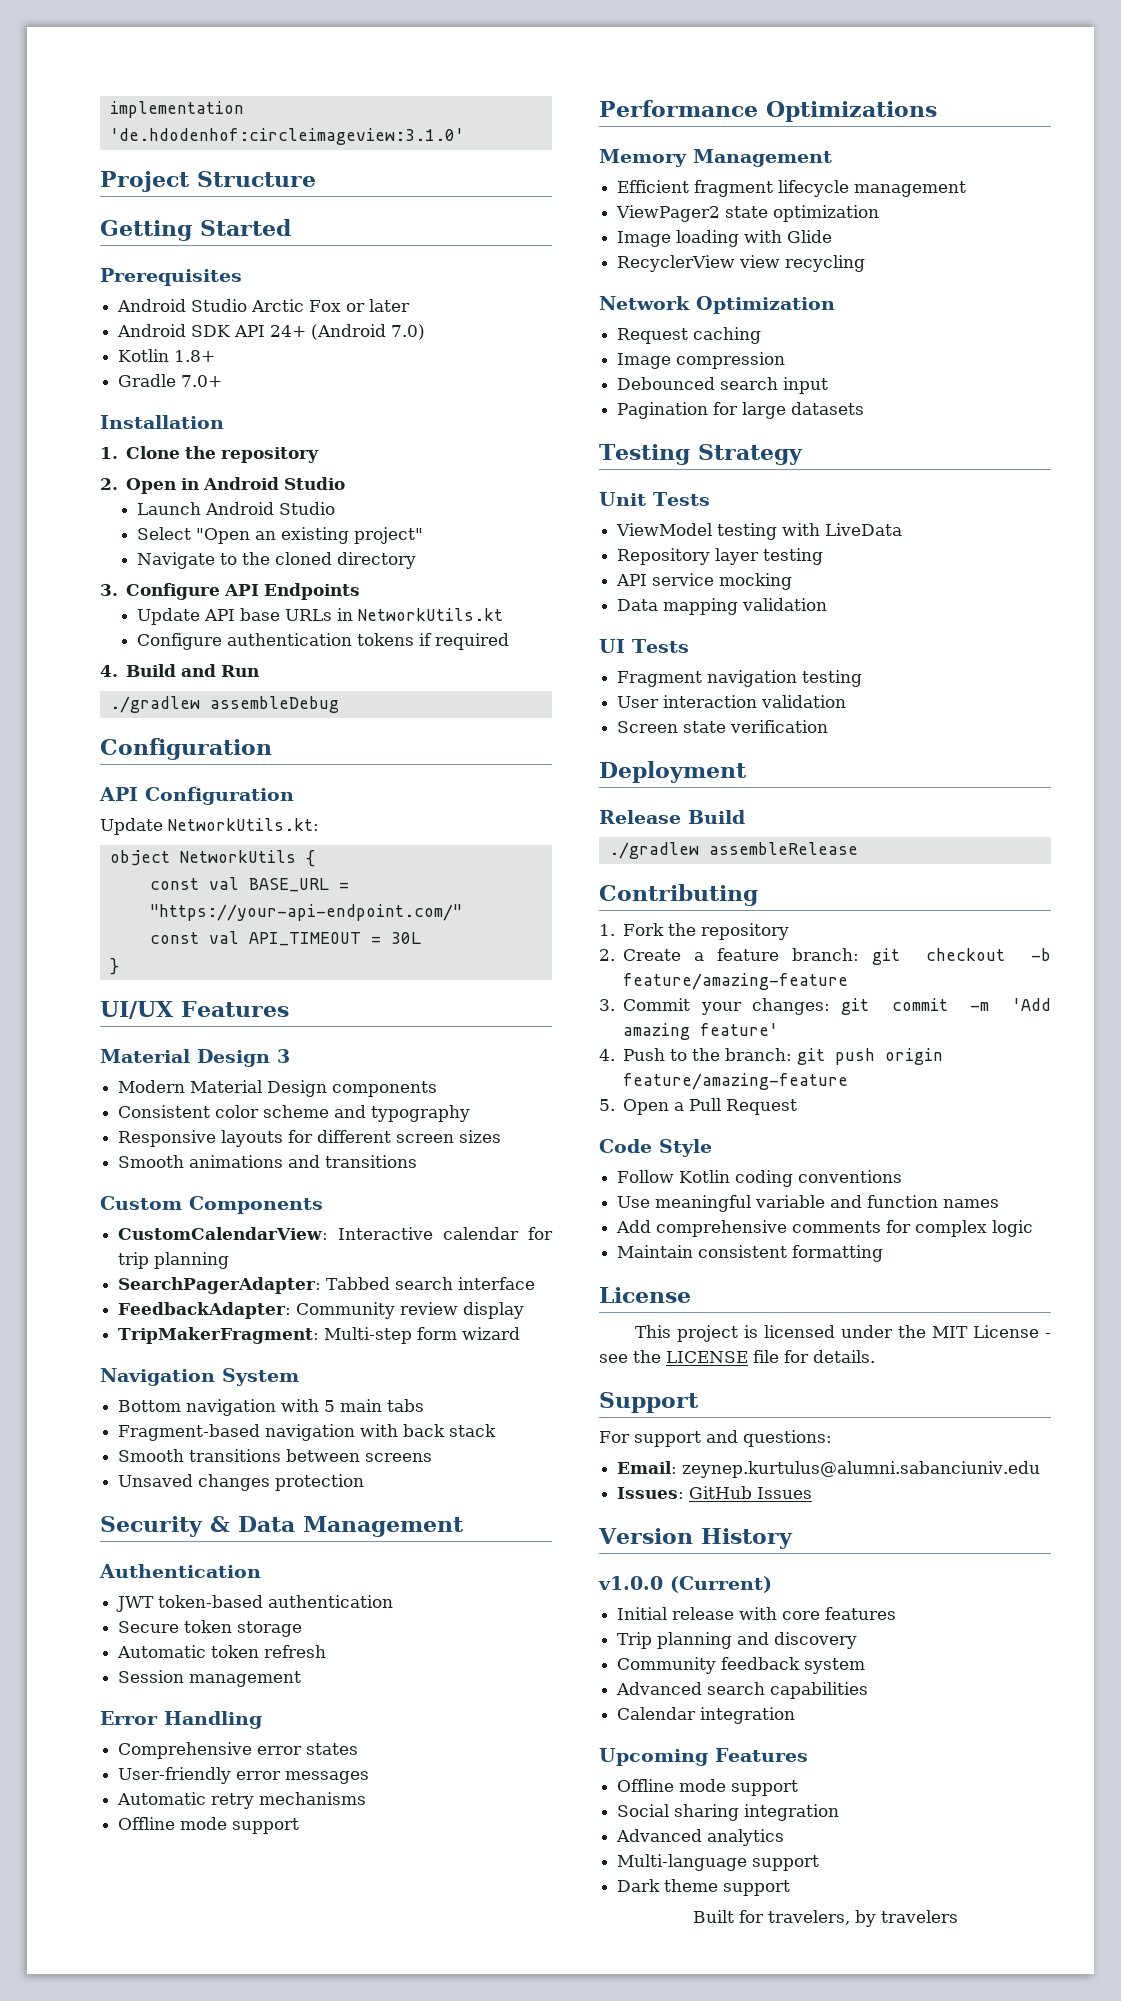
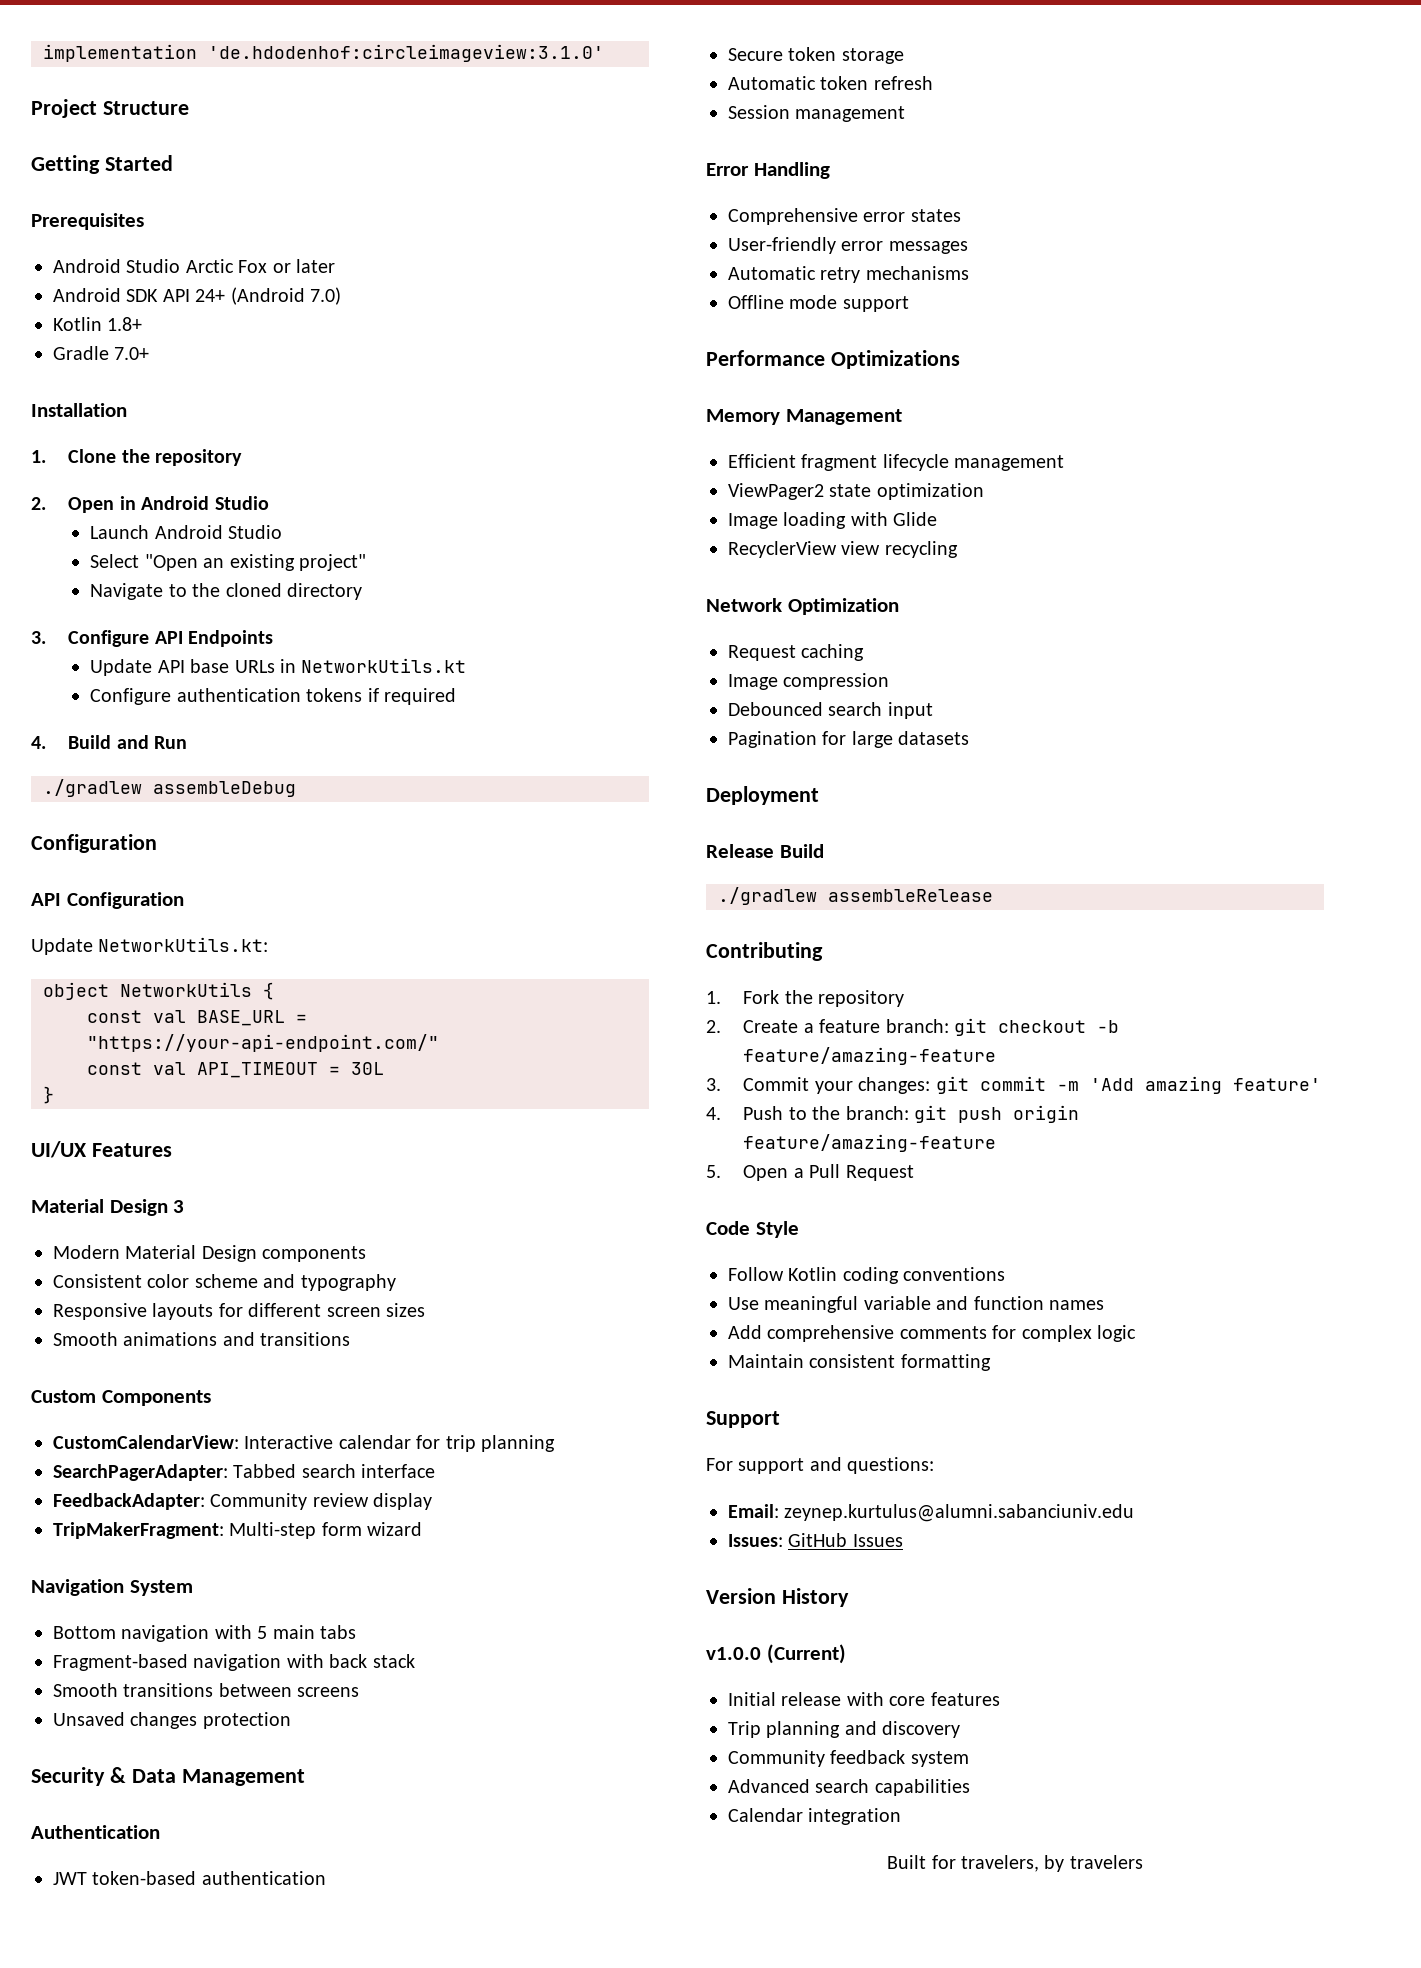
- Testing Strategy
- Unit Tests
- ViewModel testing with LiveData
- Repository layer testing
- API service mocking
- Data mapping validation
- UI Tests
- Fragment navigation testing
- User interaction validation
- Screen state verification
  Maintain consistent formatting
- License
- This project is licensed under the MIT License - see the LICENSE file for details.
- Upcoming Features
- Offline mode support
- Social sharing integration
- Advanced analytics
- Multi-language support
- Dark theme support

